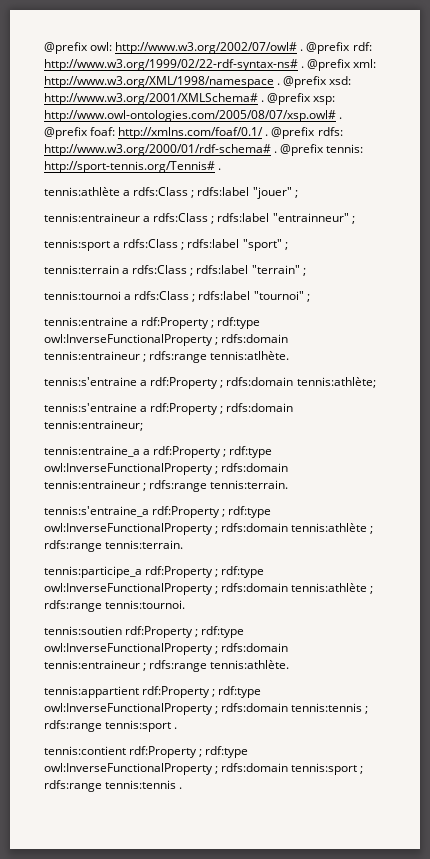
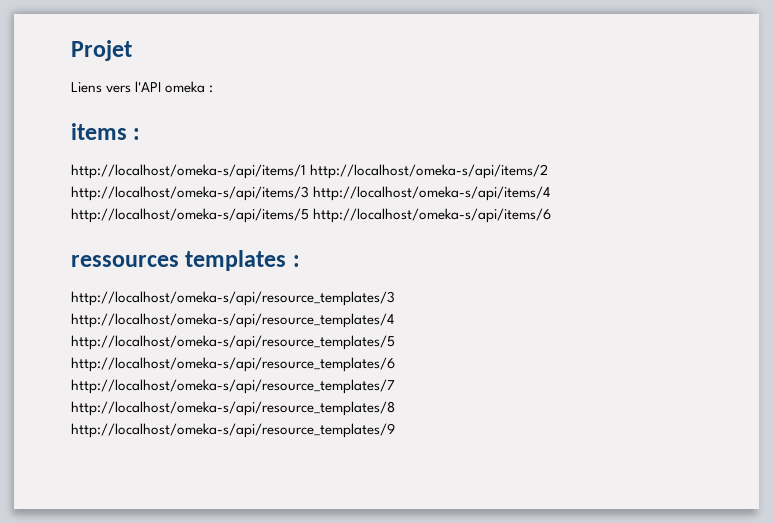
- @prefix owl: http://www.w3.org/2002/07/owl# . @prefix rdf: http://www.w3.org/1999/02/22-rdf-syntax-ns# . @prefix xml: http://www.w3.org/XML/1998/namespace . @prefix xsd: http://www.w3.org/2001/XMLSchema# . @prefix xsp: http://www.owl-ontologies.com/2005/08/07/xsp.owl# . @prefix foaf: http://xmlns.com/foaf/0.1/ . @prefix rdfs: http://www.w3.org/2000/01/rdf-schema# . @prefix tennis: http://sport-tennis.org/Tennis# .
- tennis:athlète a rdfs:Class ; rdfs:label "jouer" ;
- tennis:entraineur a rdfs:Class ; rdfs:label "entrainneur" ;
- tennis:sport a rdfs:Class ; rdfs:label "sport" ;
- tennis:terrain a rdfs:Class ; rdfs:label "terrain" ;
- tennis:tournoi a rdfs:Class ; rdfs:label "tournoi" ;
- tennis:entraine a rdf:Property ; rdf:type owl:InverseFunctionalProperty ; rdfs:domain tennis:entraineur ; rdfs:range tennis:atlhète.
- tennis:s'entraine a rdf:Property ; rdfs:domain tennis:athlète;
- tennis:s'entraine a rdf:Property ; rdfs:domain tennis:entraineur;
- tennis:entraine_a a rdf:Property ; rdf:type owl:InverseFunctionalProperty ; rdfs:domain tennis:entraineur ; rdfs:range tennis:terrain.
- tennis:s'entraine_a rdf:Property ; rdf:type owl:InverseFunctionalProperty ; rdfs:domain tennis:athlète ; rdfs:range tennis:terrain.
- tennis:participe_a rdf:Property ; rdf:type owl:InverseFunctionalProperty ; rdfs:domain tennis:athlète ; rdfs:range tennis:tournoi.
- tennis:soutien rdf:Property ; rdf:type owl:InverseFunctionalProperty ; rdfs:domain tennis:entraineur ; rdfs:range tennis:athlète.
- tennis:appartient rdf:Property ; rdf:type owl:InverseFunctionalProperty ; rdfs:domain tennis:tennis ; rdfs:range tennis:sport .
- tennis:contient rdf:Property ; rdf:type owl:InverseFunctionalProperty ; rdfs:domain tennis:sport ; rdfs:range tennis:tennis .
+ Projet
+ Liens vers l'API omeka :
+ items :
+ http://localhost/omeka-s/api/items/1 http://localhost/omeka-s/api/items/2 http://localhost/omeka-s/api/items/3 http://localhost/omeka-s/api/items/4 http://localhost/omeka-s/api/items/5 http://localhost/omeka-s/api/items/6
+ ressources templates :
+ http://localhost/omeka-s/api/resource_templates/3 http://localhost/omeka-s/api/resource_templates/4 http://localhost/omeka-s/api/resource_templates/5 http://localhost/omeka-s/api/resource_templates/6 http://localhost/omeka-s/api/resource_templates/7 http://localhost/omeka-s/api/resource_templates/8 http://localhost/omeka-s/api/resource_templates/9

